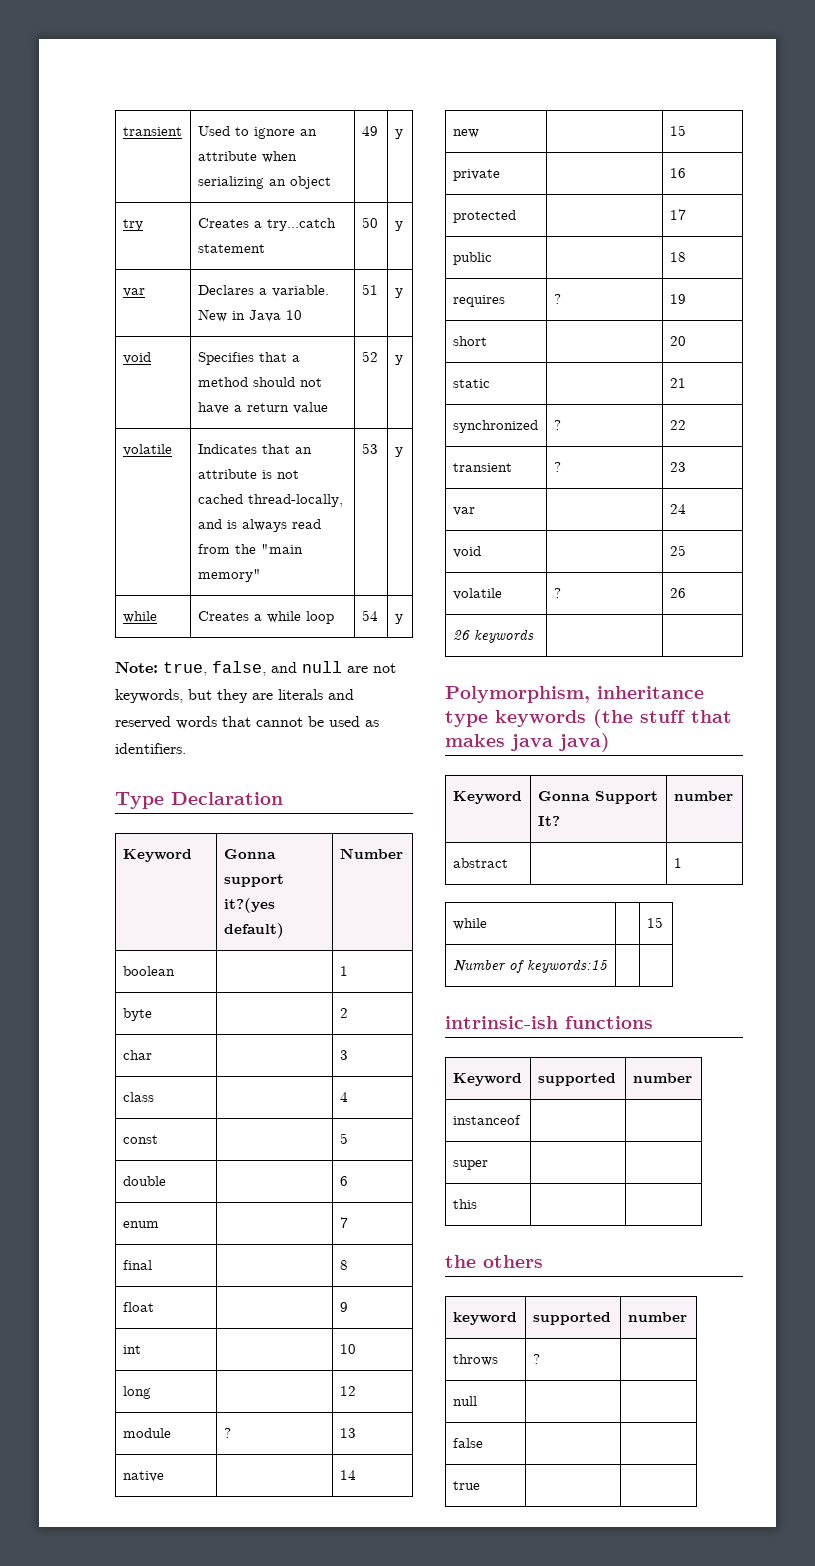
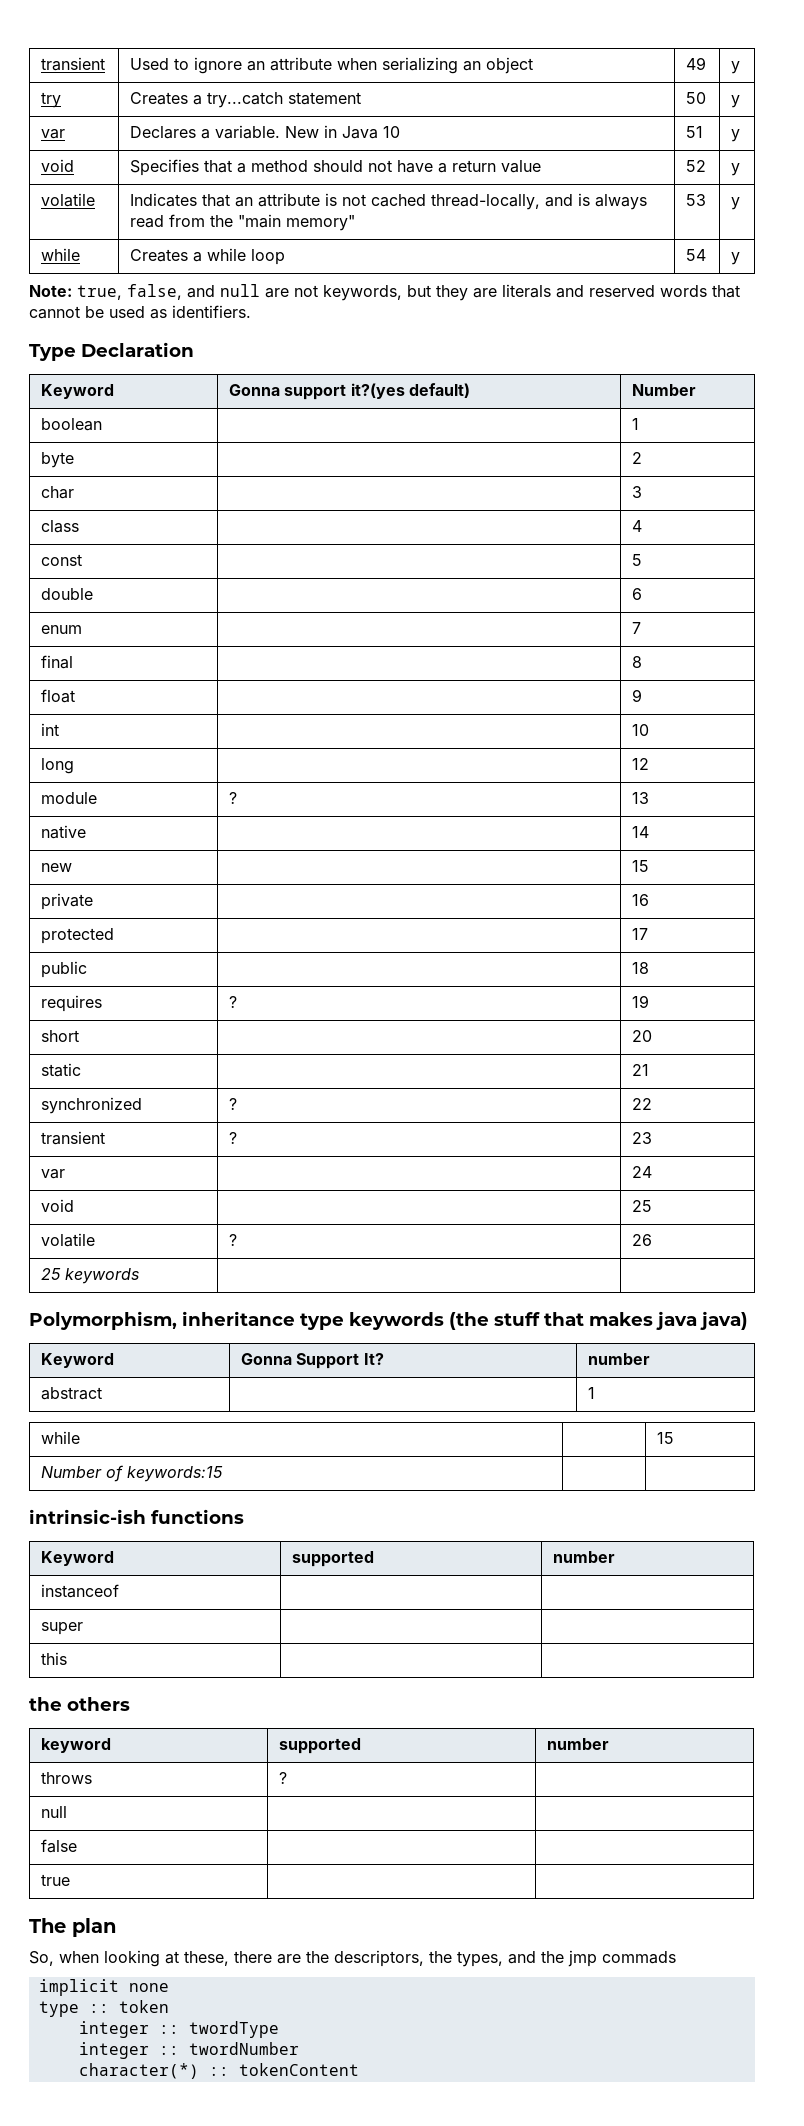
- 26 keywords | |
+ 25 keywords | |
+ The plan
+ So, when looking at these, there are the descriptors, the types, and the jmp commads
+ implicit none
+ type :: token
+ integer :: twordType
+ integer :: twordNumber
+ character(*) :: tokenContent

